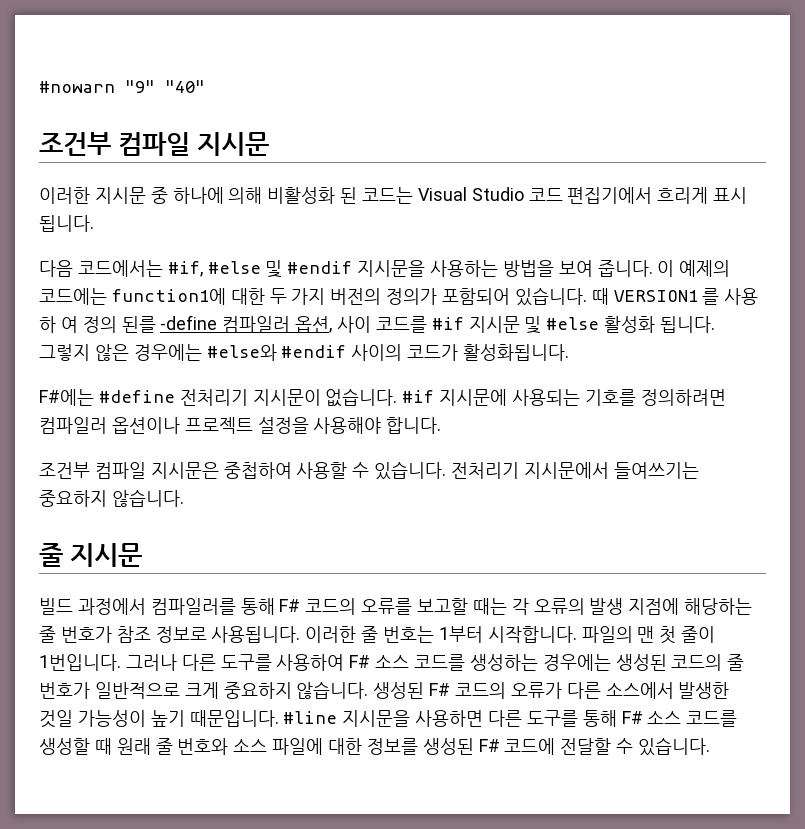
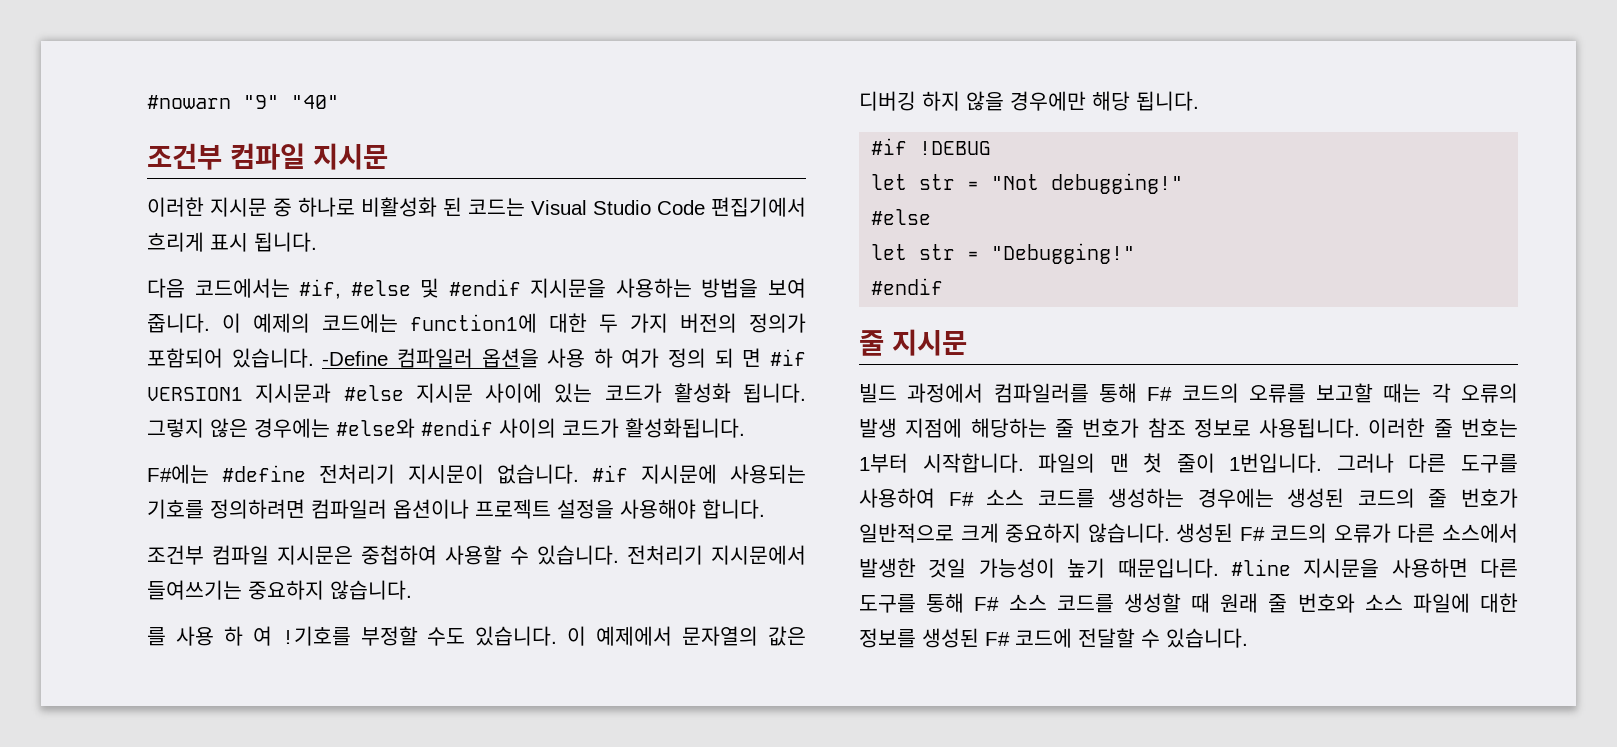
- 이러한 지시문 중 하나에 의해 비활성화 된 코드는 Visual Studio 코드 편집기에서 흐리게 표시 됩니다.
+ 이러한 지시문 중 하나로 비활성화 된 코드는 Visual Studio Code 편집기에서 흐리게 표시 됩니다.
- 때 VERSION1 를 사용 하 여 정의 된를 -define 컴파일러 옵션, 사이 코드를 #if 지시문 및 #else 활성화 됩니다.
+ -Define 컴파일러 옵션을 사용 하 여가 정의 되 면 #if VERSION1 지시문과 #else 지시문 사이에 있는 코드가 활성화 됩니다.
+ 를 사용 하 여 !기호를 부정할 수도 있습니다. 이 예제에서 문자열의 값은 디버깅 하지 않을 경우에만 해당 됩니다.
+ #if !DEBUG
+ let str = "Not debugging!"
+ #else
+ let str = "Debugging!"
+ #endif

